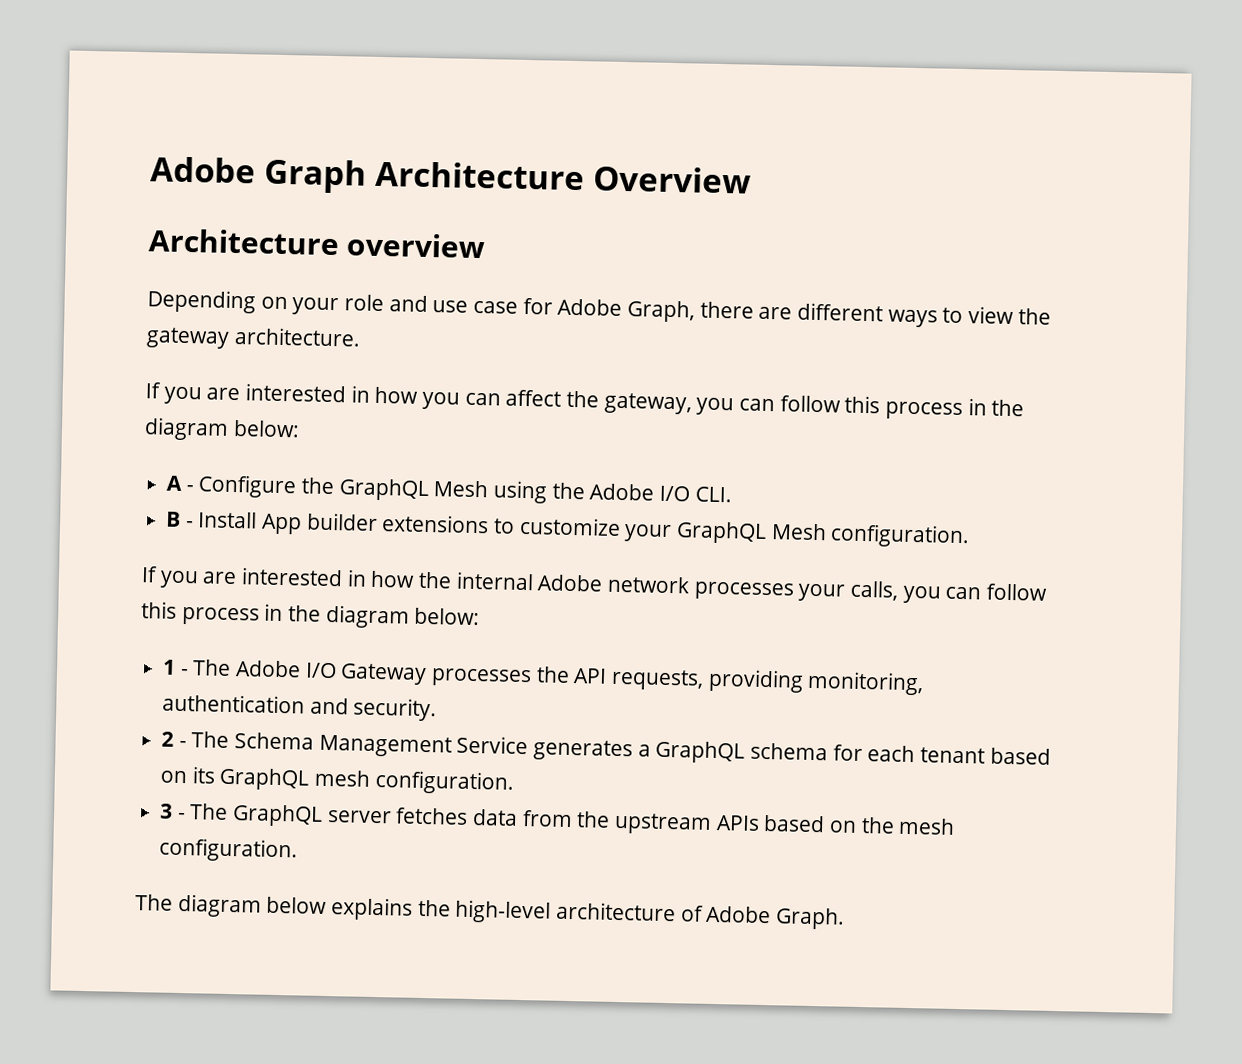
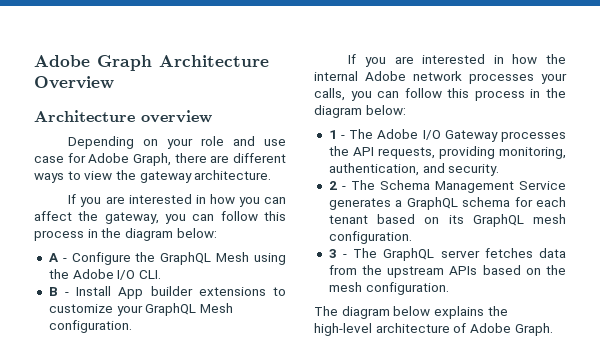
- 1 - The Adobe I/O Gateway processes the API requests, providing monitoring, authentication and security.
+ 1 - The Adobe I/O Gateway processes the API requests, providing monitoring, authentication, and security.

